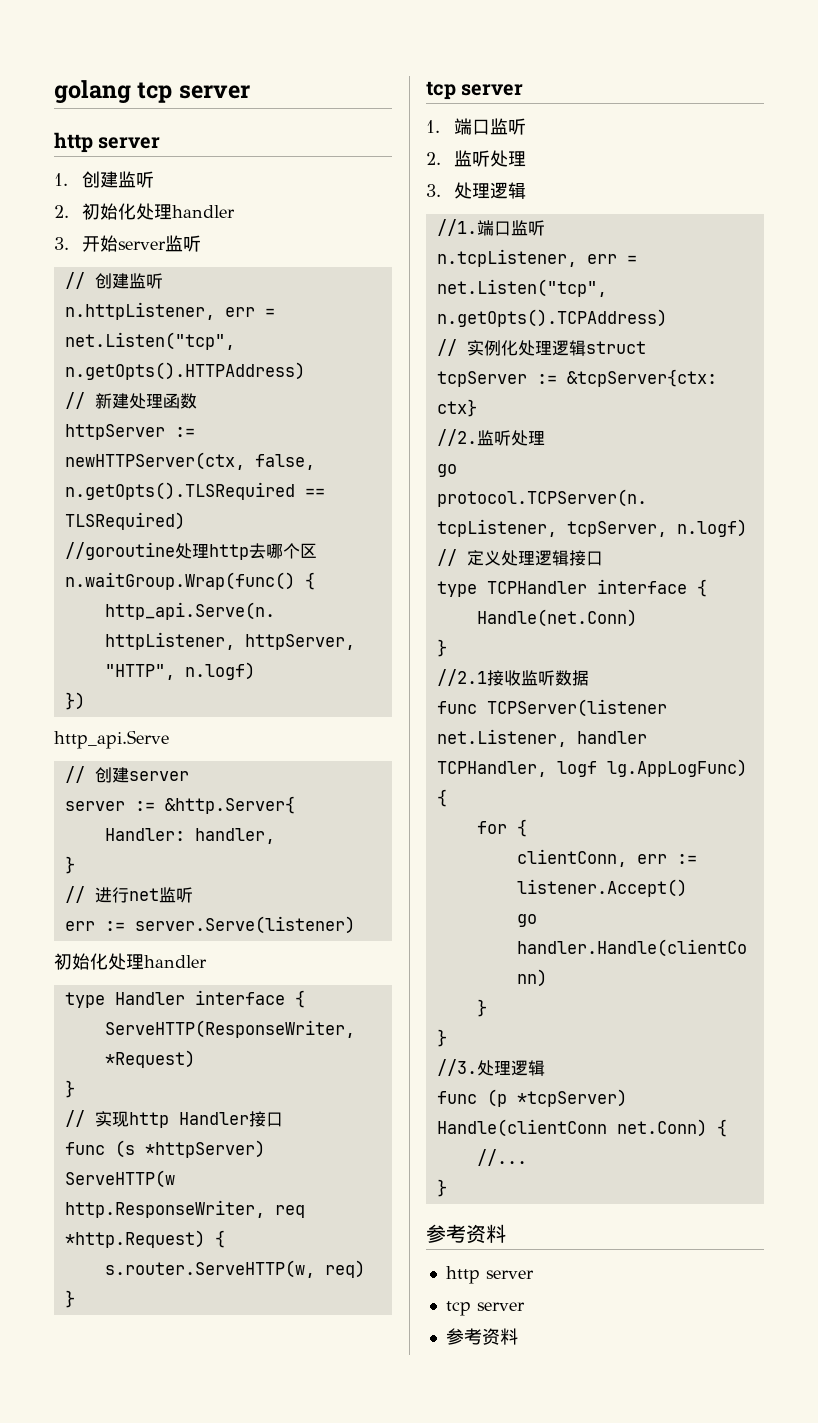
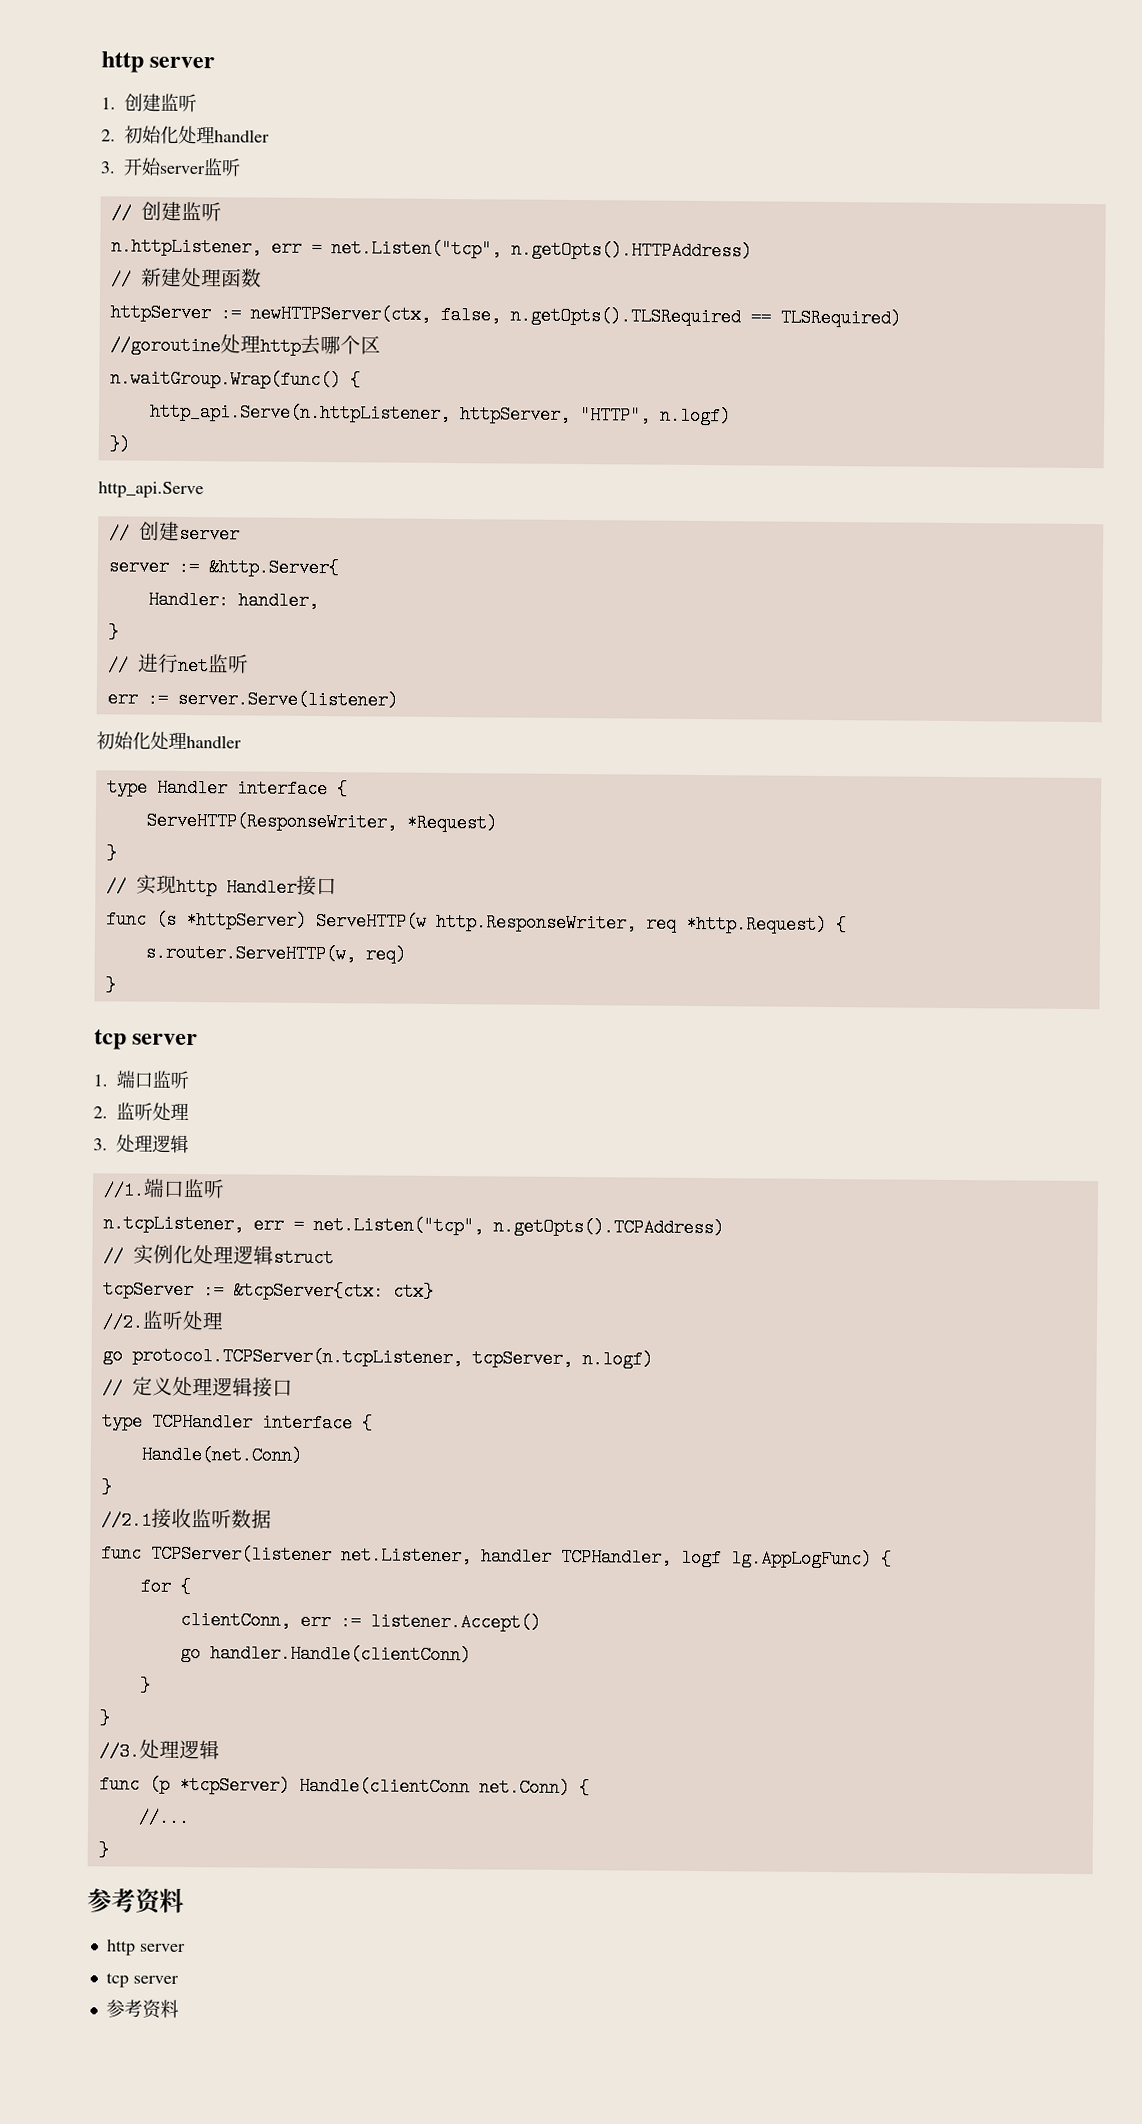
- golang tcp server

